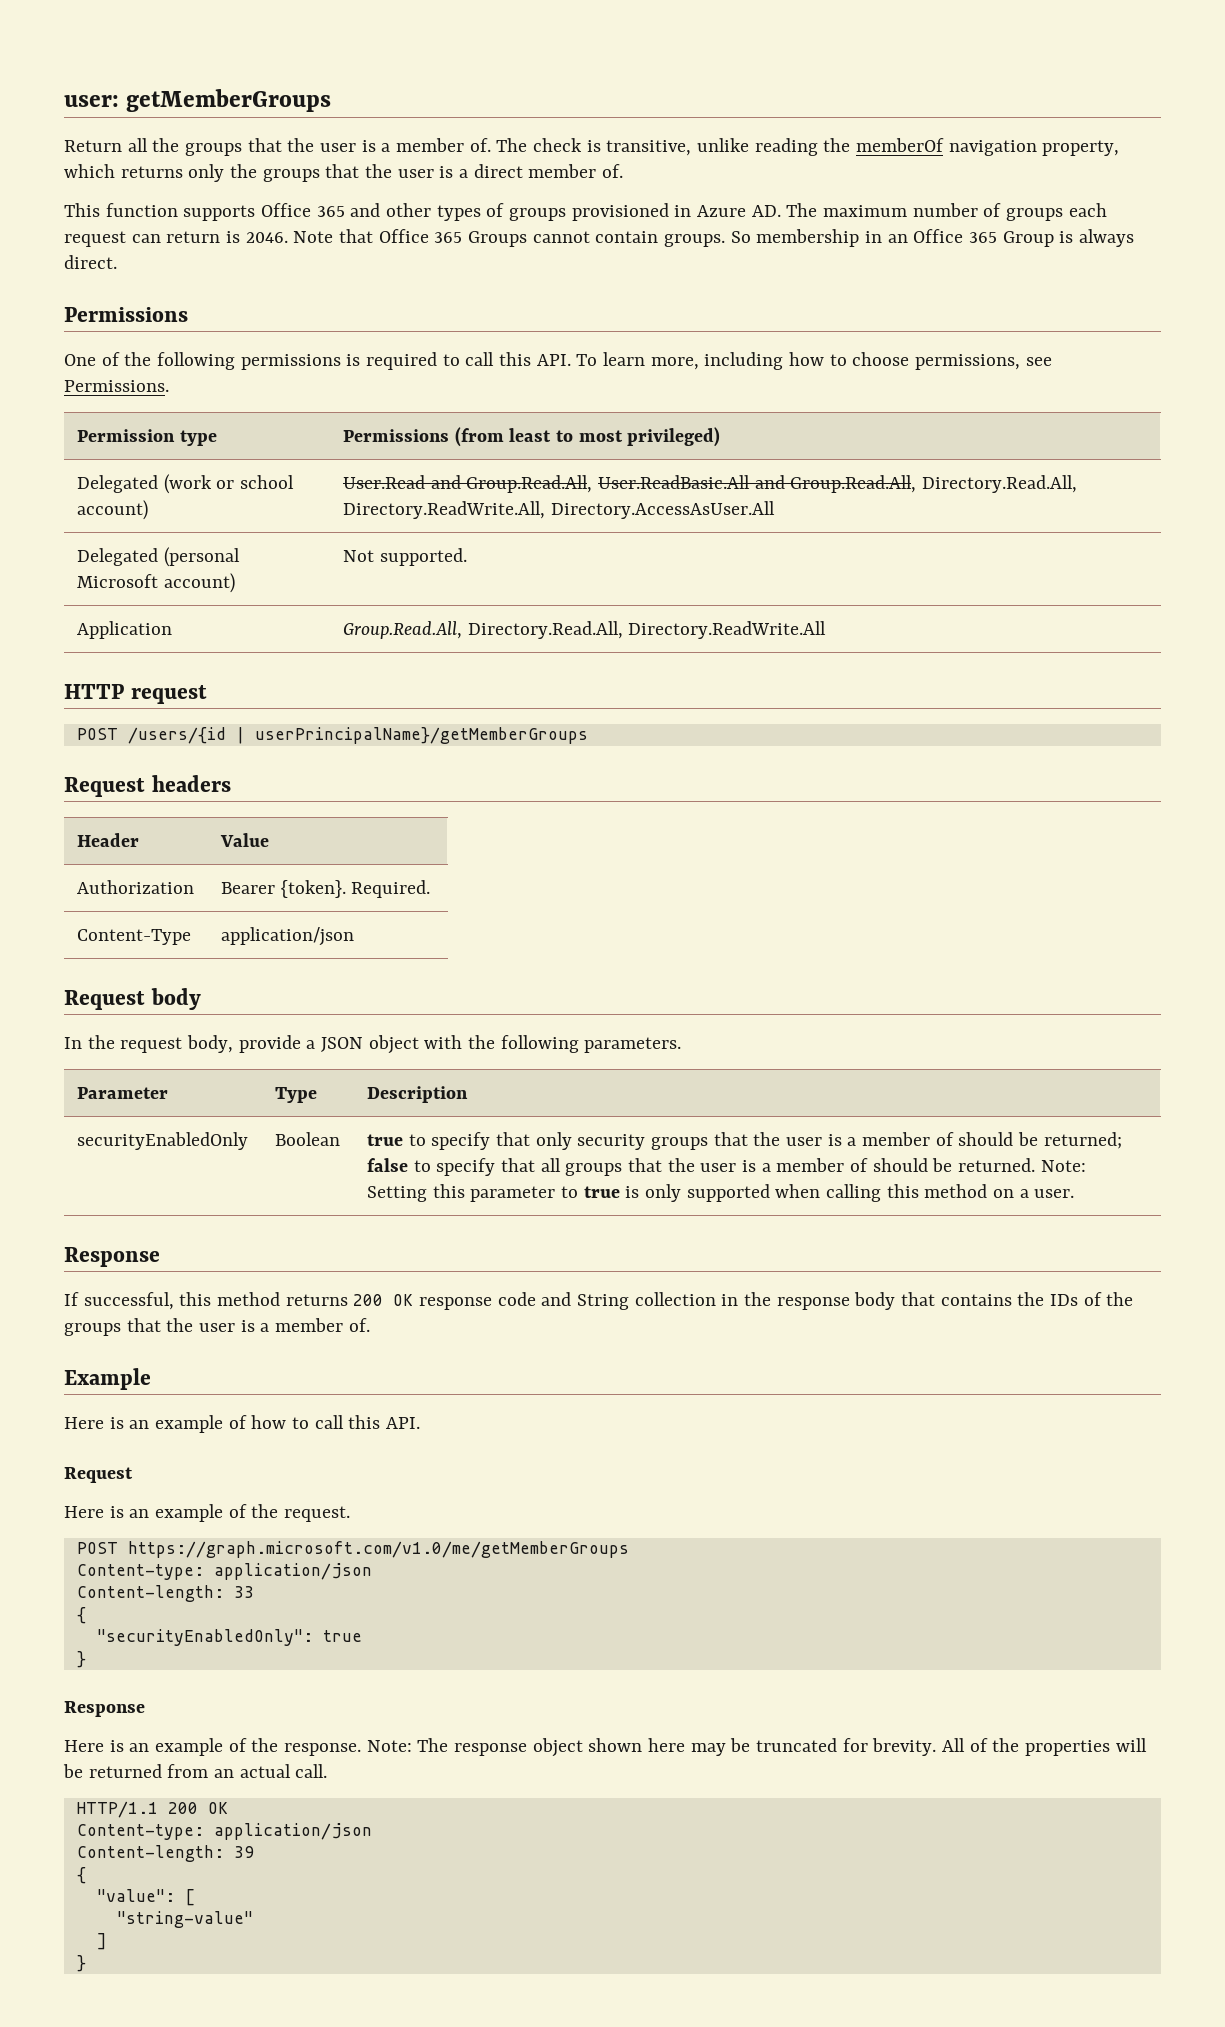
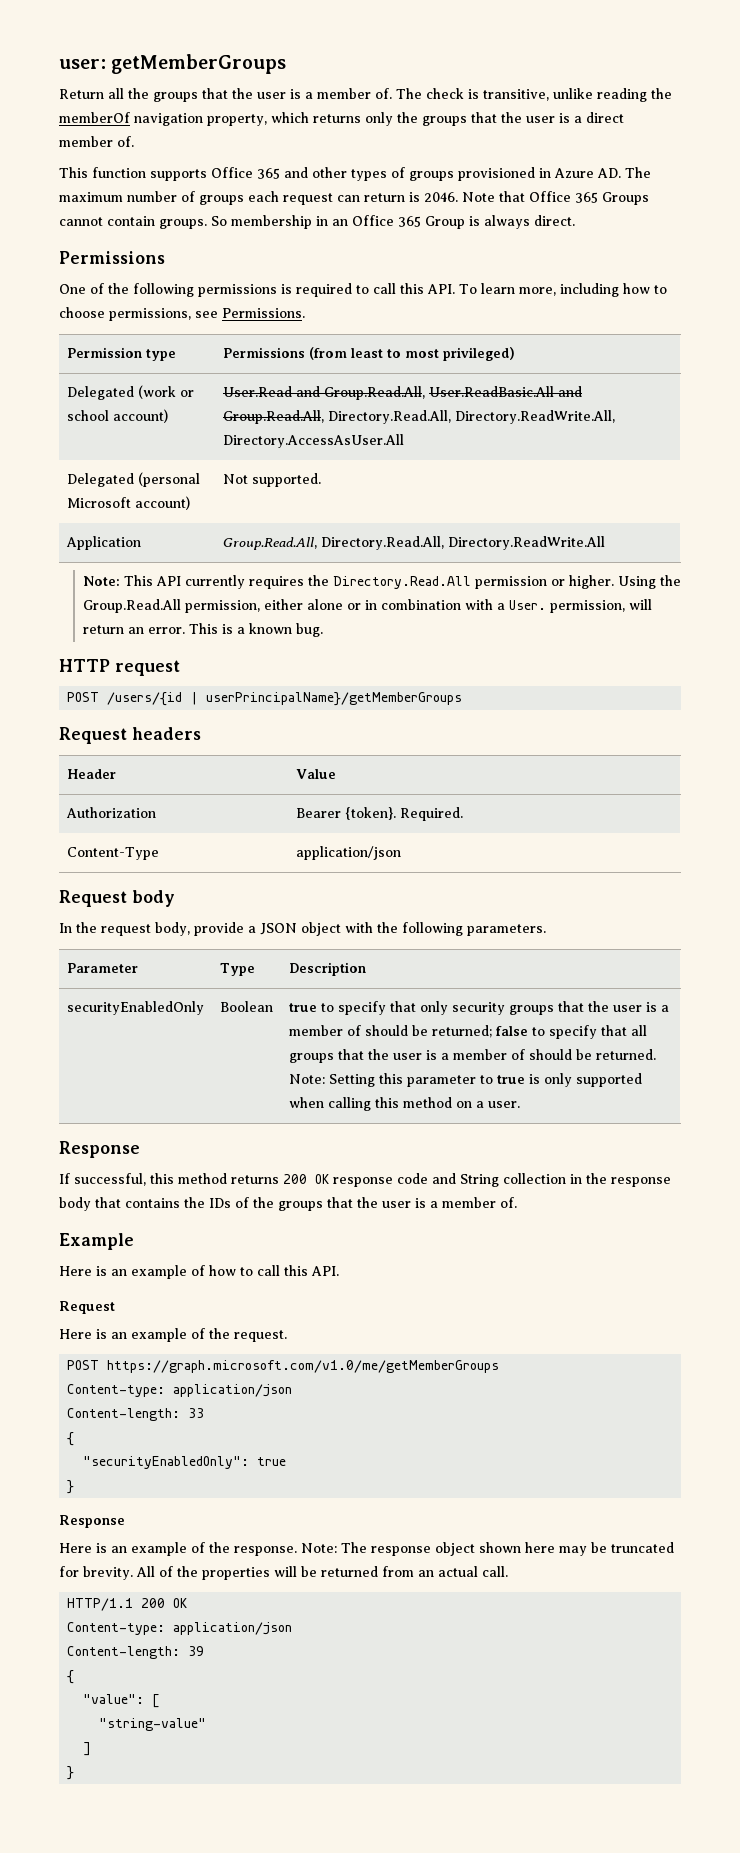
+ Note: This API currently requires the Directory.Read.All permission or higher. Using the Group.Read.All permission, either alone or in combination with a User. permission, will return an error. This is a known bug.

